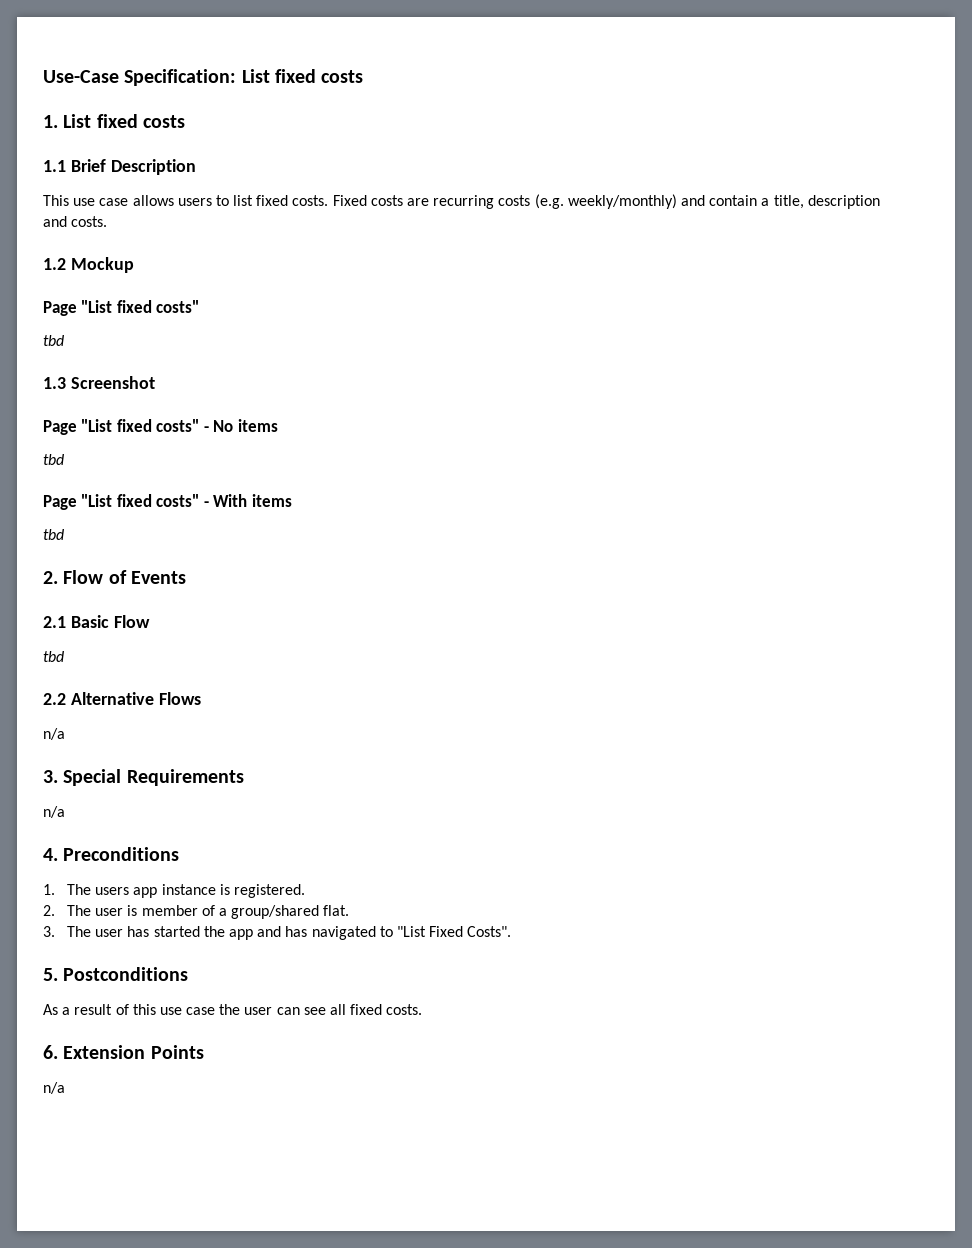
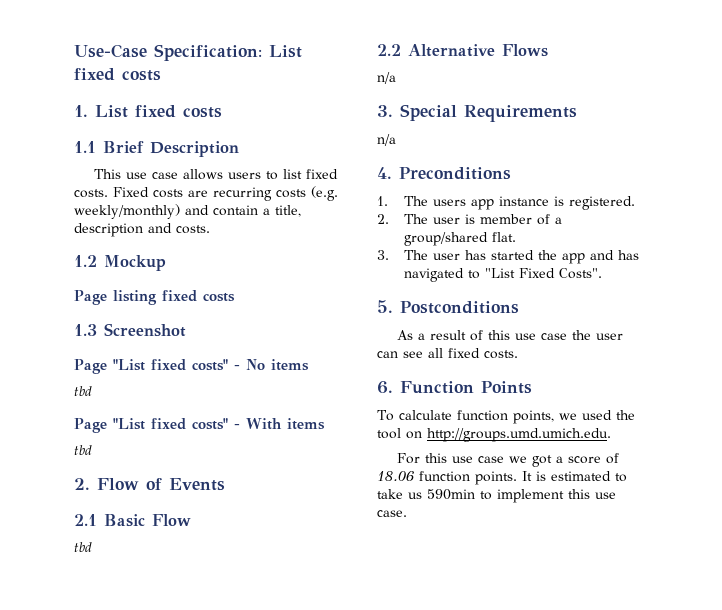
  1.2 Mockup
- Page "List fixed costs"
- tbd
+ Page listing fixed costs
- 6. Extension Points
- n/a
+ 6. Function Points
+ To calculate function points, we used the tool on http://groups.umd.umich.edu.
+ For this use case we got a score of 18.06 function points. It is estimated to take us 590min to implement this use case.

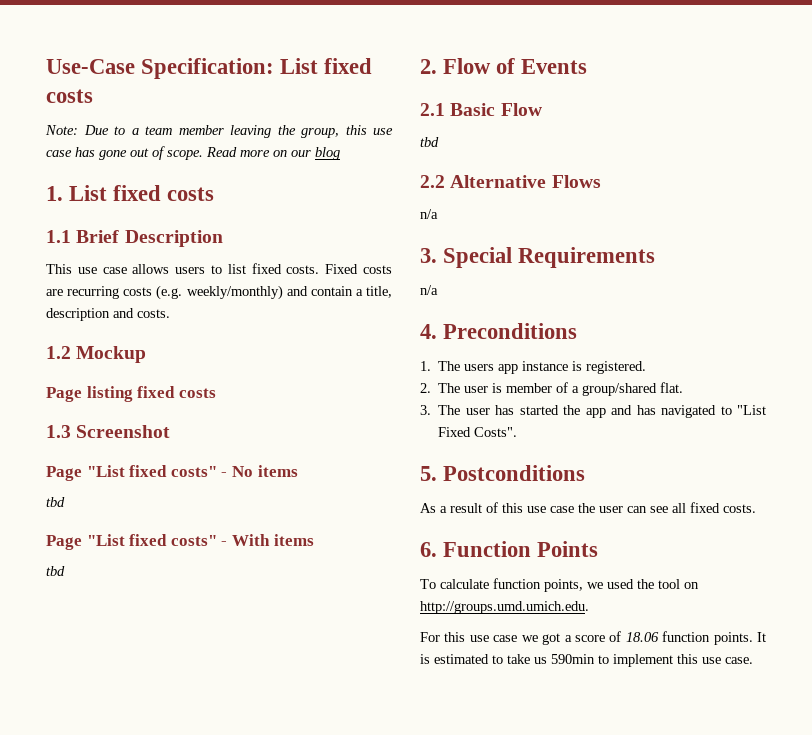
+ Note: Due to a team member leaving the group, this use case has gone out of scope. Read more on our blog

